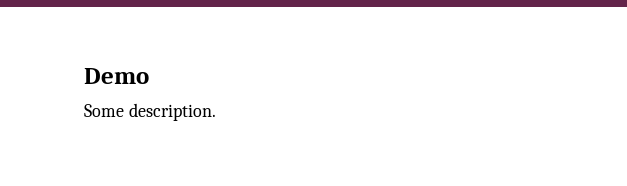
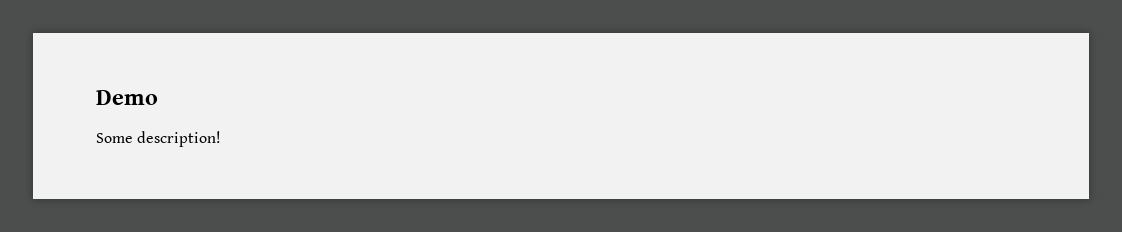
- Some description.
+ Some description!

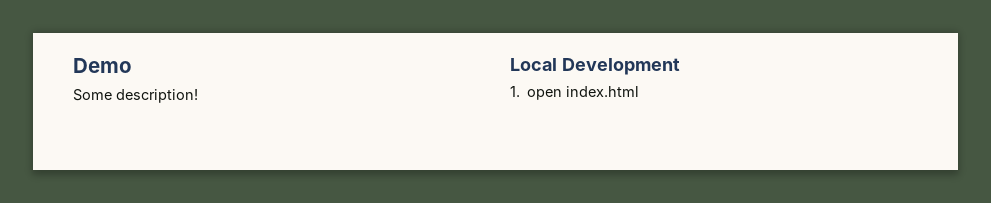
+ Local Development
+ 1. open index.html

